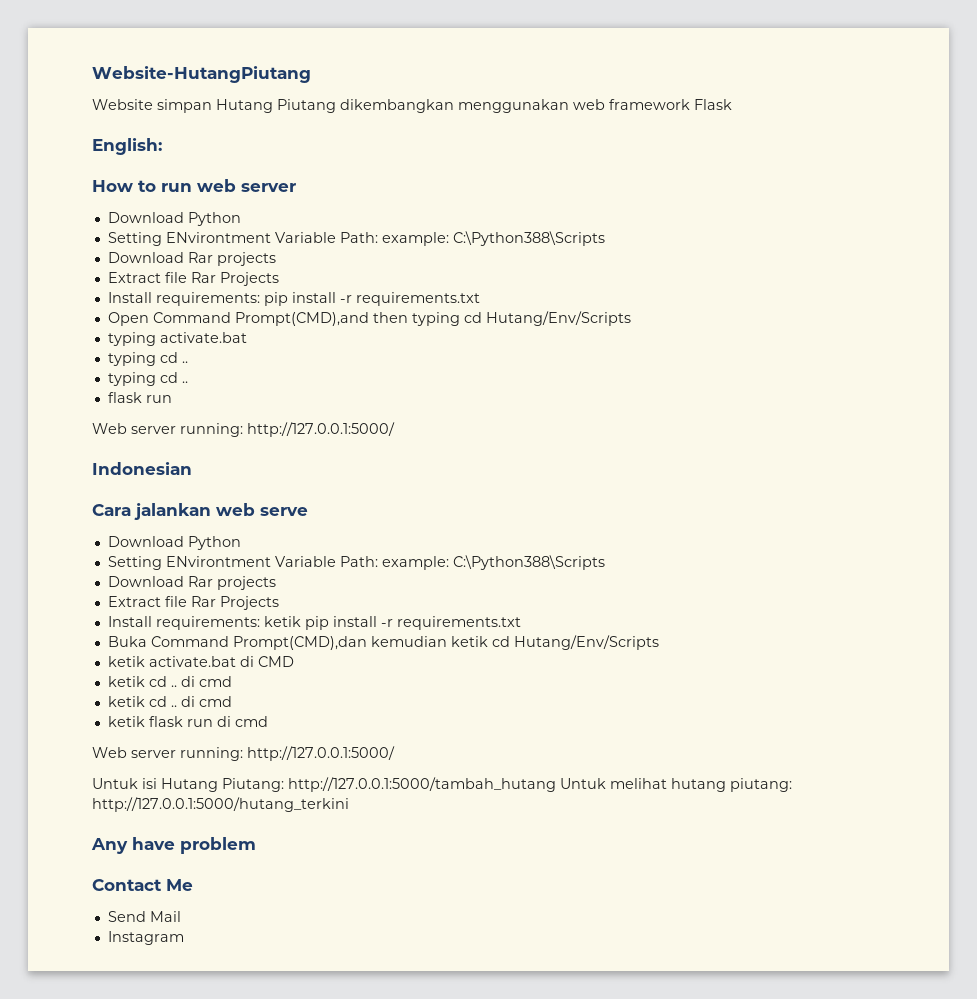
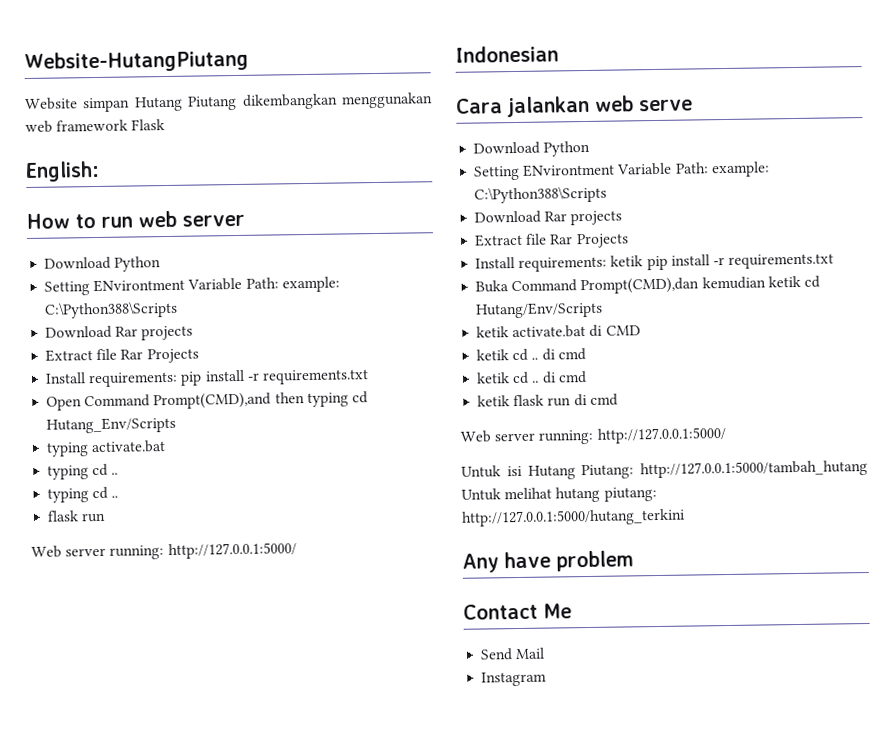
- Open Command Prompt(CMD),and then typing cd Hutang/Env/Scripts
+ Open Command Prompt(CMD),and then typing cd Hutang_Env/Scripts

